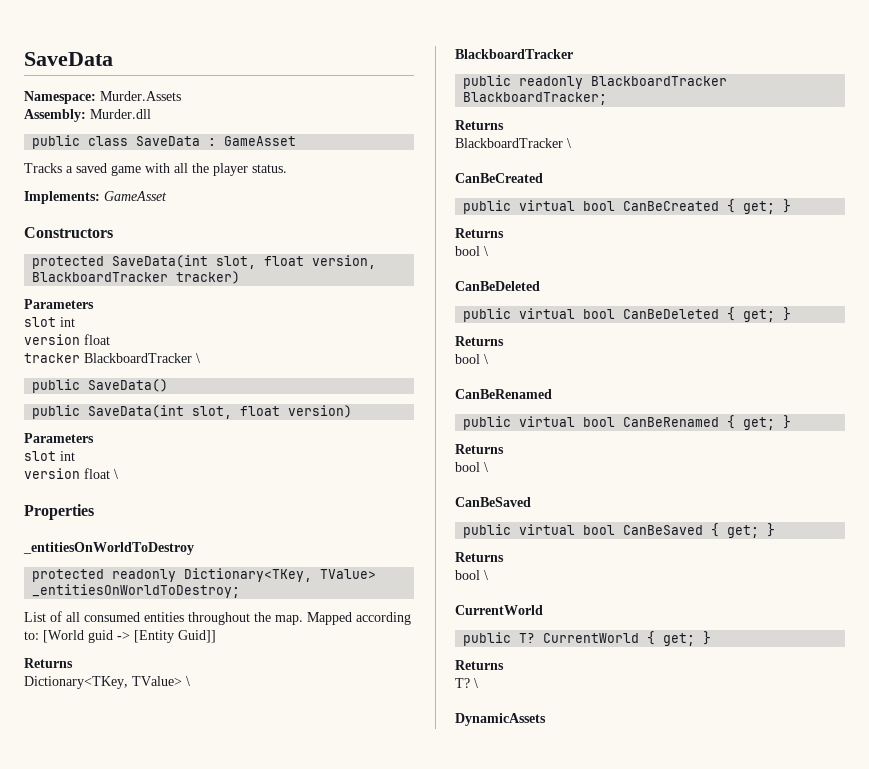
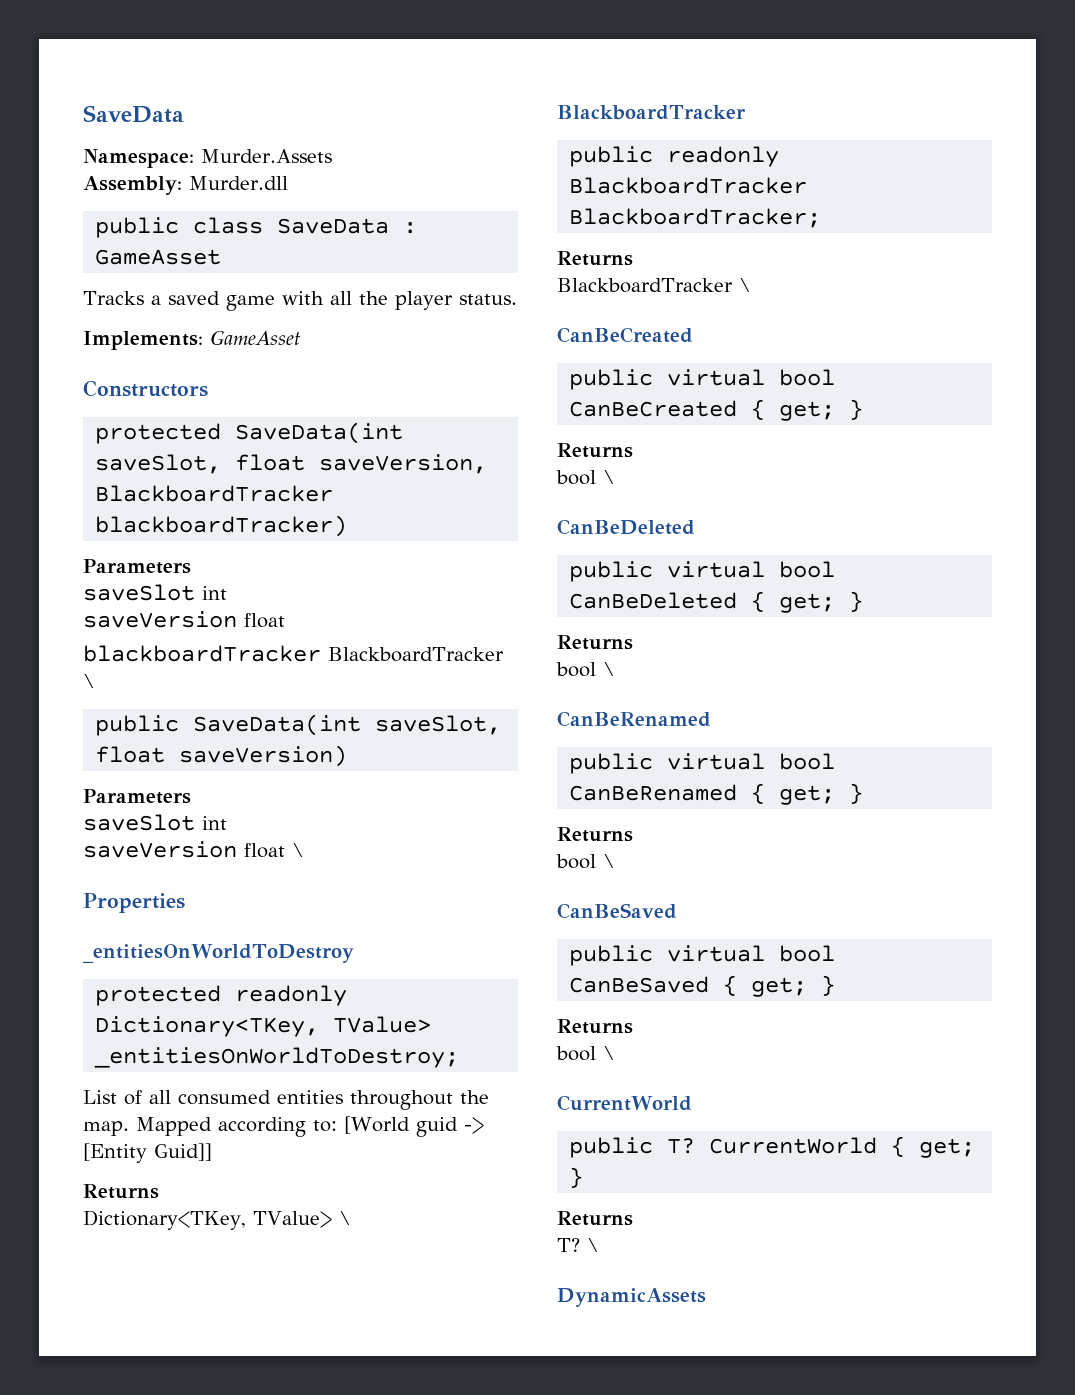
- protected SaveData(int slot, float version, BlackboardTracker tracker)
+ protected SaveData(int saveSlot, float saveVersion, BlackboardTracker blackboardTracker)
  Parameters
- slot int
- version float
+ saveSlot int
+ saveVersion float
- tracker BlackboardTracker \
- public SaveData()
+ blackboardTracker BlackboardTracker \
- public SaveData(int slot, float version)
+ public SaveData(int saveSlot, float saveVersion)
  Parameters
- slot int
- version float \
+ saveSlot int
+ saveVersion float \

